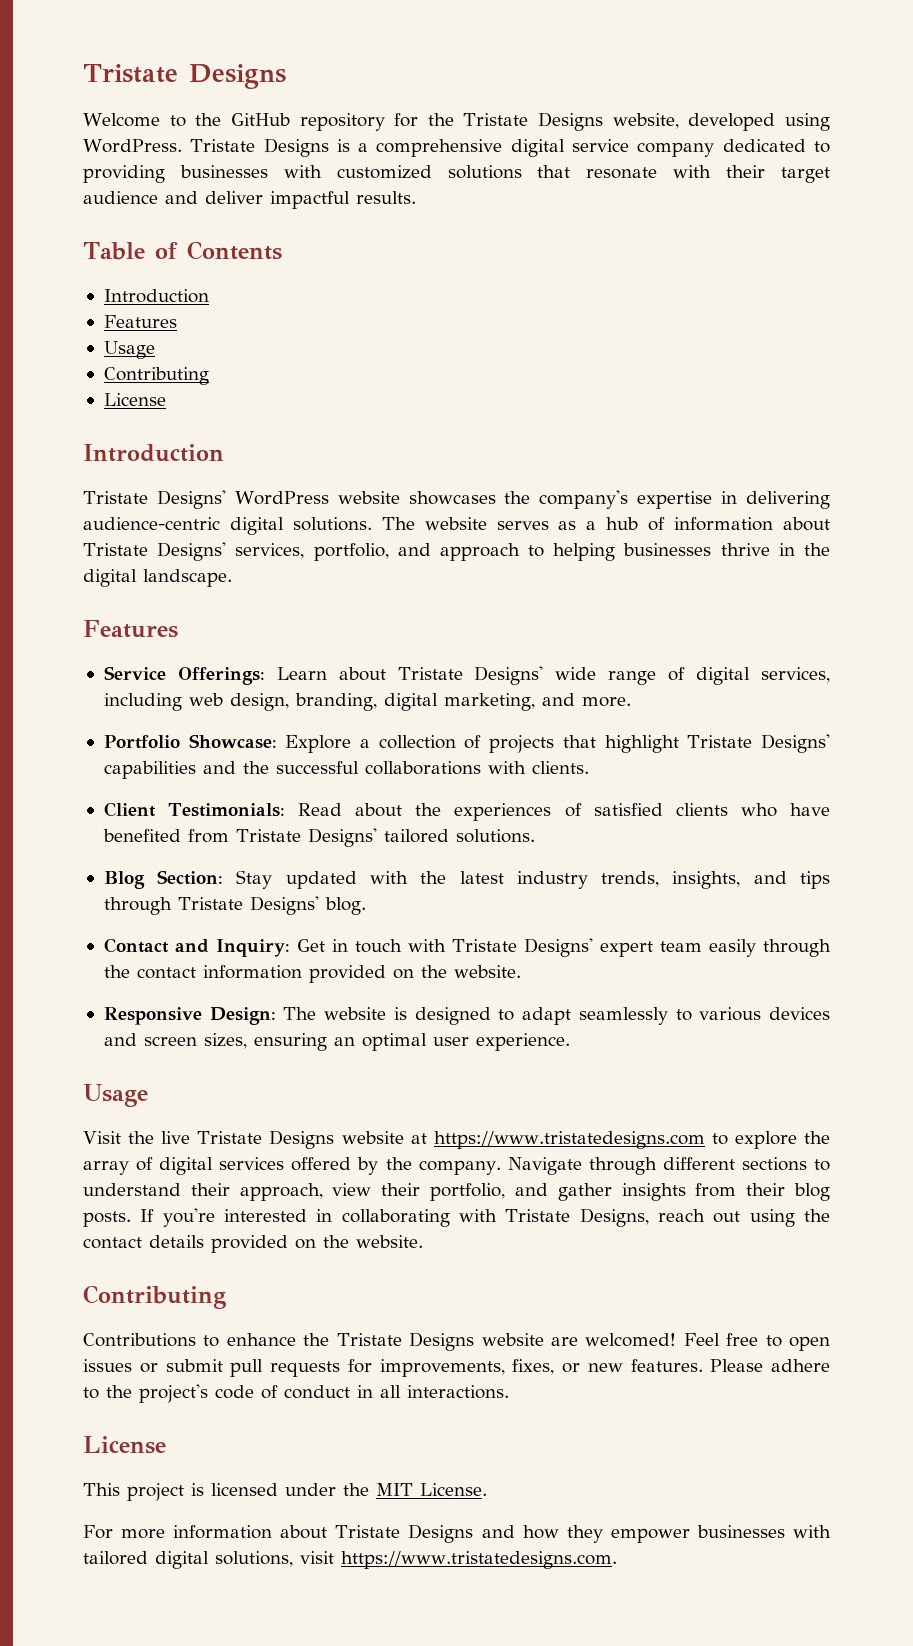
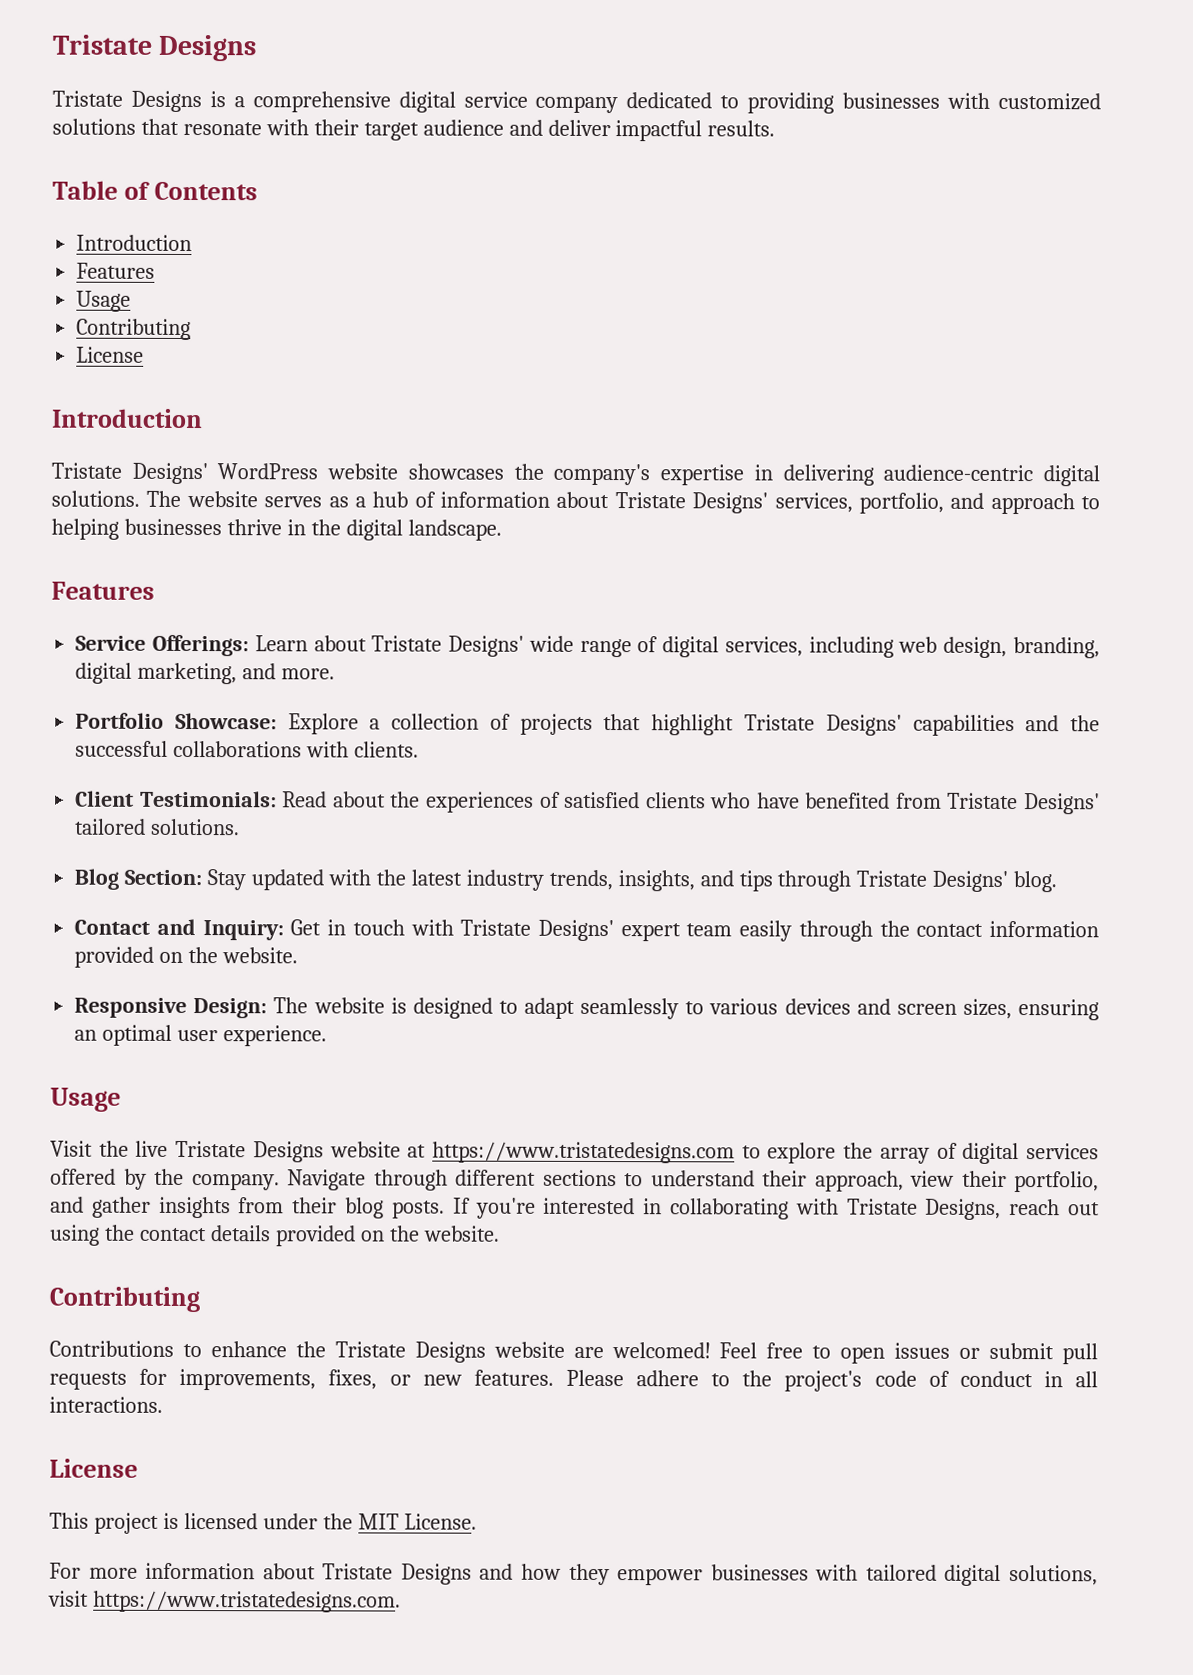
- Welcome to the GitHub repository for the Tristate Designs website, developed using WordPress.

